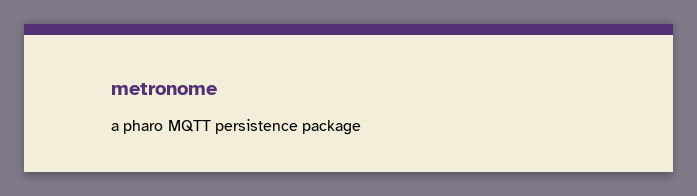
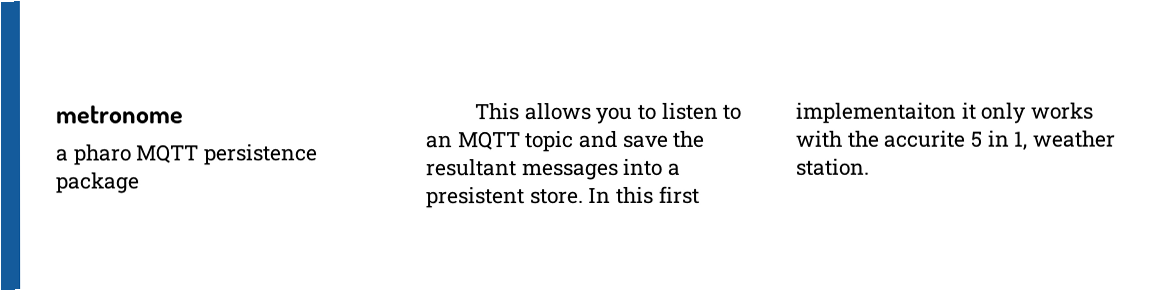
+ This allows you to listen to an MQTT topic and save the resultant messages into a presistent store. In this first implementaiton it only works with the accurite 5 in 1, weather station.

